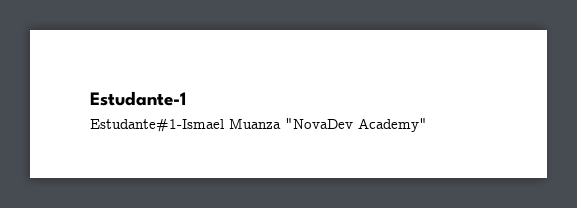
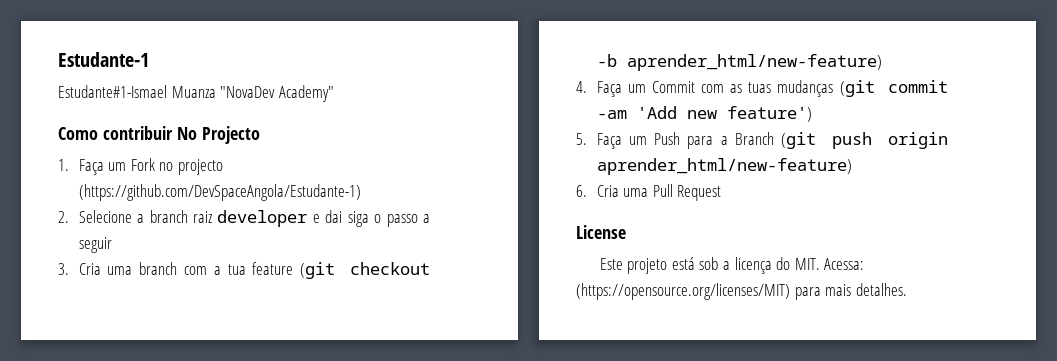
+ Como contribuir No Projecto
+ 1. Faça um Fork no projecto (https://github.com/DevSpaceAngola/Estudante-1)
+ 2. Selecione a branch raiz developer e dai siga o passo a seguir
+ 3. Cria uma branch com a tua feature (git checkout -b aprender_html/new-feature)
+ 4. Faça um Commit com as tuas mudanças (git commit -am 'Add new feature')
+ 5. Faça um Push para a Branch (git push origin aprender_html/new-feature)
+ 6. Cria uma Pull Request
+ License
+ Este projeto está sob a licença do MIT. Acessa: (https://opensource.org/licenses/MIT) para mais detalhes.

